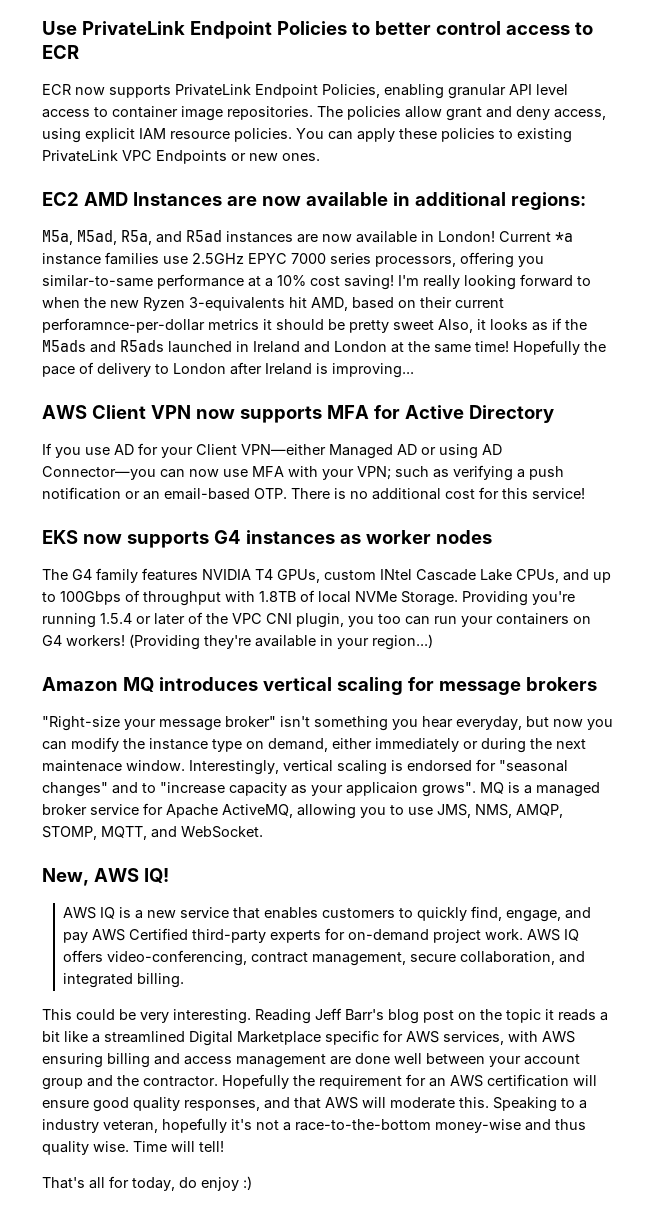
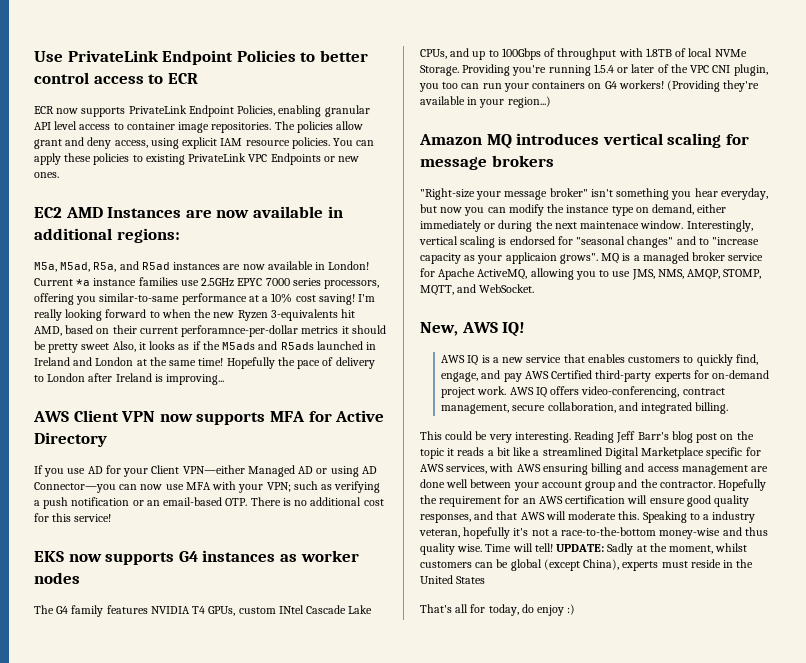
+ UPDATE: Sadly at the moment, whilst customers can be global (except China), experts must reside in the United States

